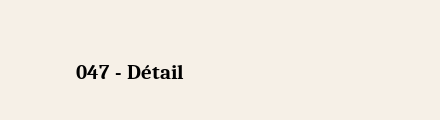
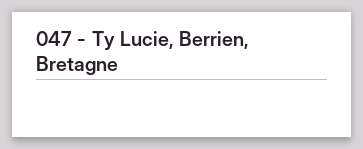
- 047 - Détail
+ 047 - Ty Lucie, Berrien, Bretagne

